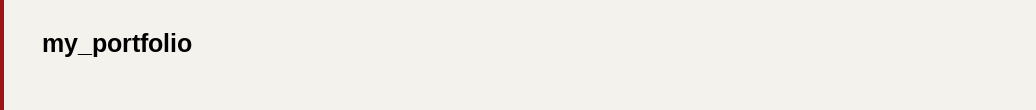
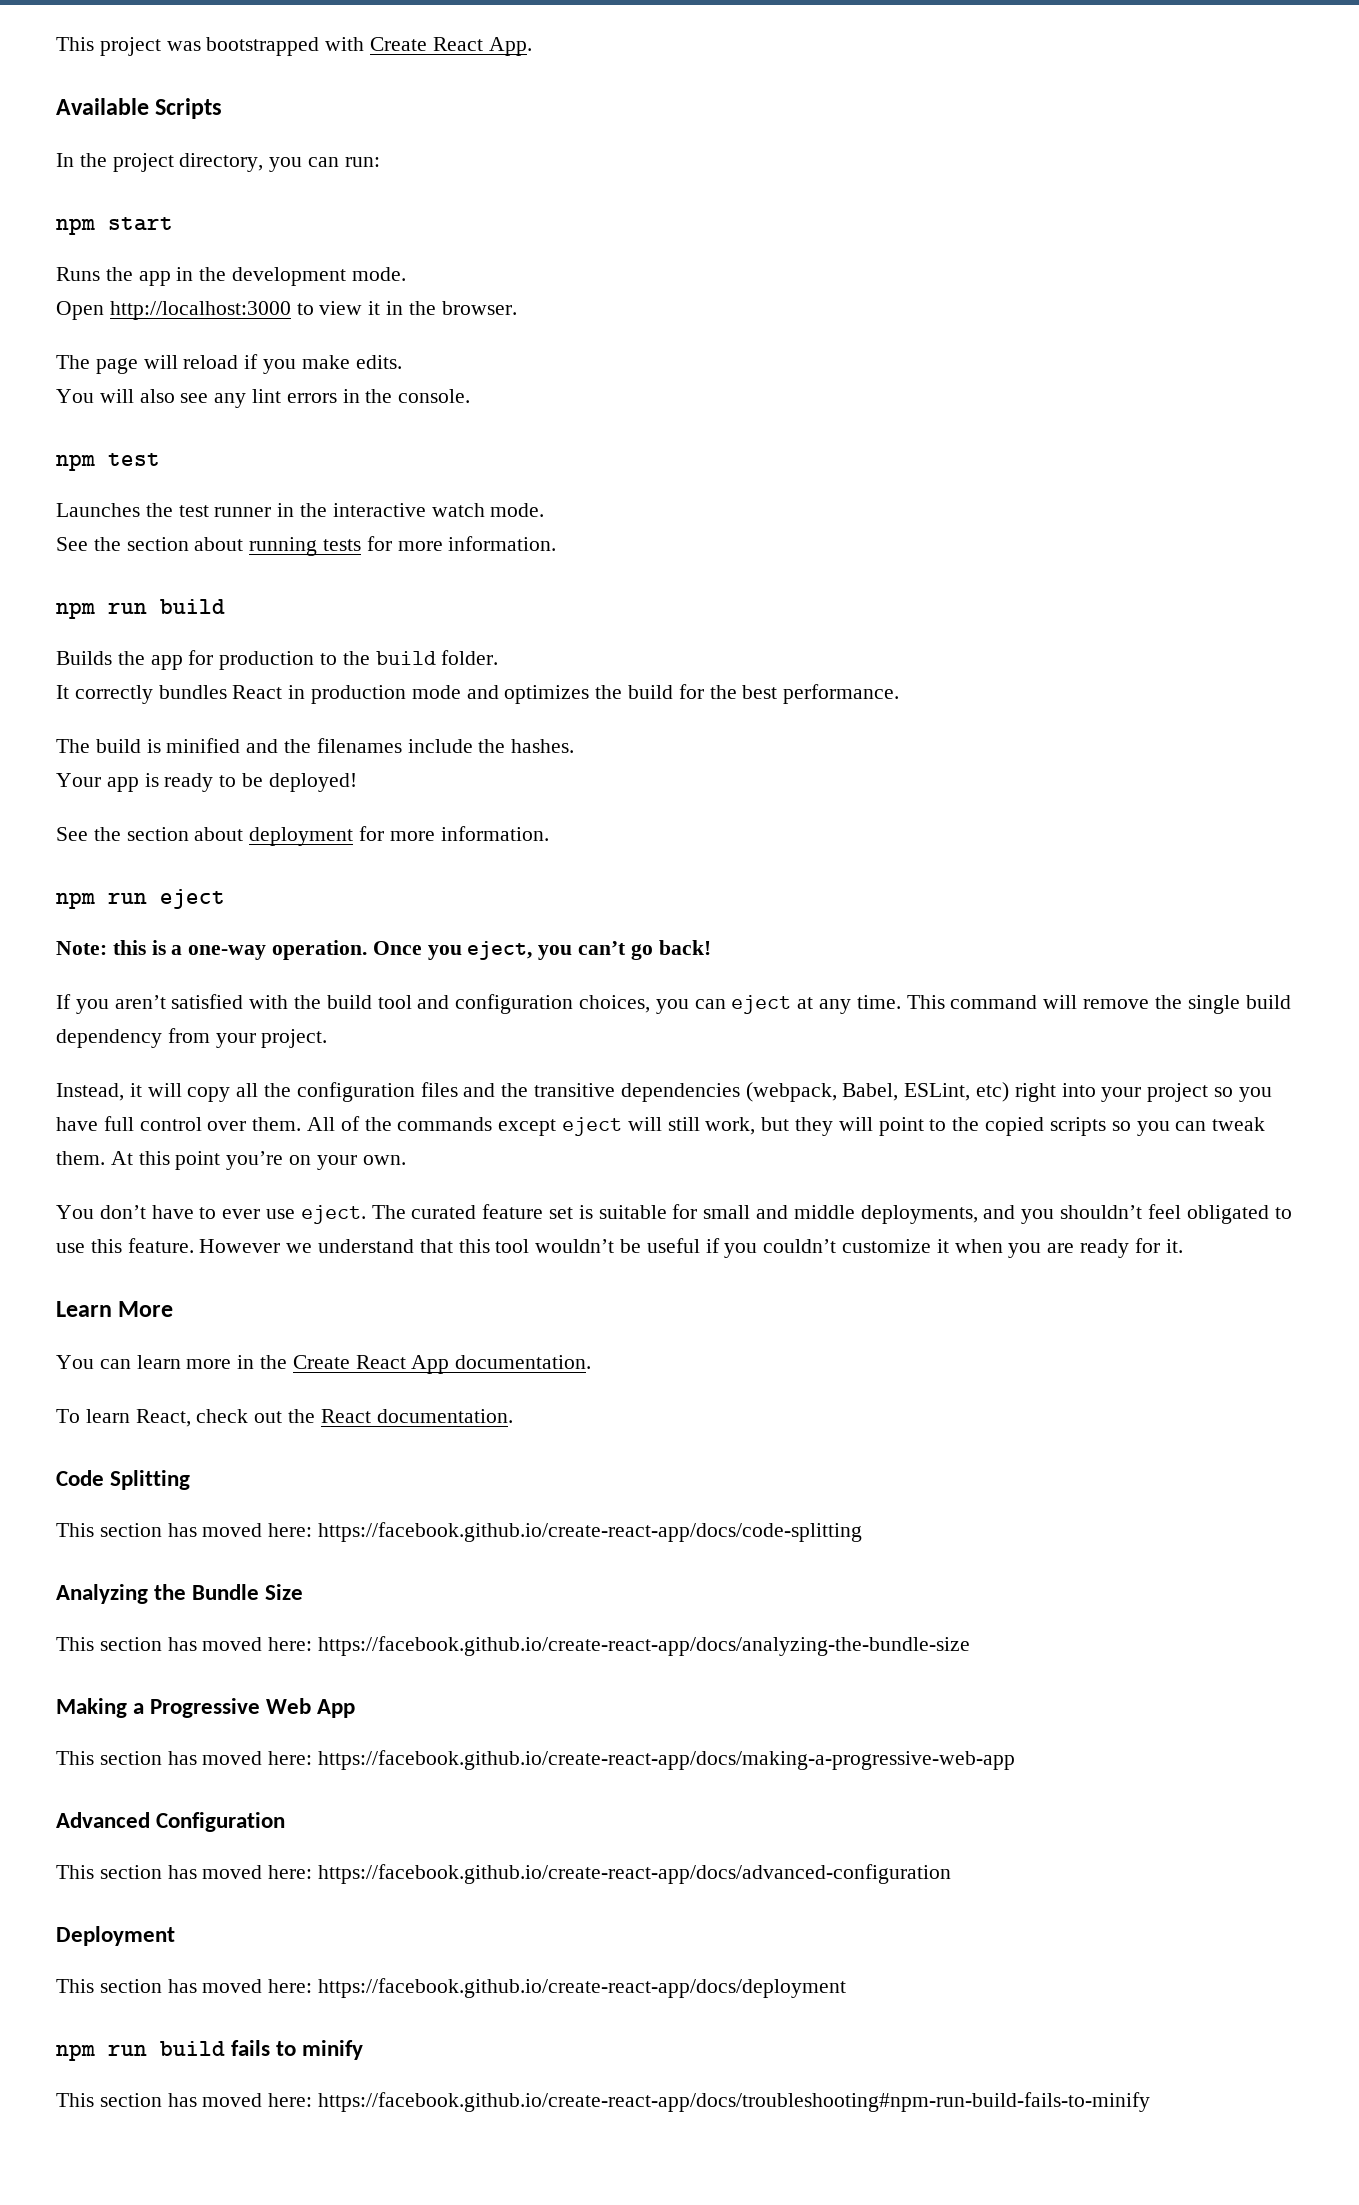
- my_portfolio
+ This project was bootstrapped with Create React App.
+ Available Scripts
+ In the project directory, you can run:
+ npm start
+ Runs the app in the development mode.
+ Open http://localhost:3000 to view it in the browser.
+ The page will reload if you make edits.
+ You will also see any lint errors in the console.
+ npm test
+ Launches the test runner in the interactive watch mode.
+ See the section about running tests for more information.
+ npm run build
+ Builds the app for production to the build folder.
+ It correctly bundles React in production mode and optimizes the build for the best performance.
+ The build is minified and the filenames include the hashes.
+ Your app is ready to be deployed!
+ See the section about deployment for more information.
+ npm run eject
+ Note: this is a one-way operation. Once you eject, you can’t go back!
+ If you aren’t satisfied with the build tool and configuration choices, you can eject at any time. This command will remove the single build dependency from your project.
+ Instead, it will copy all the configuration files and the transitive dependencies (webpack, Babel, ESLint, etc) right into your project so you have full control over them. All of the commands except eject will still work, but they will point to the copied scripts so you can tweak them. At this point you’re on your own.
+ You don’t have to ever use eject. The curated feature set is suitable for small and middle deployments, and you shouldn’t feel obligated to use this feature. However we understand that this tool wouldn’t be useful if you couldn’t customize it when you are ready for it.
+ Learn More
+ You can learn more in the Create React App documentation.
+ To learn React, check out the React documentation.
+ Code Splitting
+ This section has moved here: https://facebook.github.io/create-react-app/docs/code-splitting
+ Analyzing the Bundle Size
+ This section has moved here: https://facebook.github.io/create-react-app/docs/analyzing-the-bundle-size
+ Making a Progressive Web App
+ This section has moved here: https://facebook.github.io/create-react-app/docs/making-a-progressive-web-app
+ Advanced Configuration
+ This section has moved here: https://facebook.github.io/create-react-app/docs/advanced-configuration
+ Deployment
+ This section has moved here: https://facebook.github.io/create-react-app/docs/deployment
+ npm run build fails to minify
+ This section has moved here: https://facebook.github.io/create-react-app/docs/troubleshooting#npm-run-build-fails-to-minify

